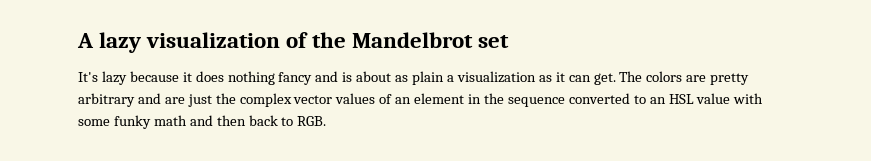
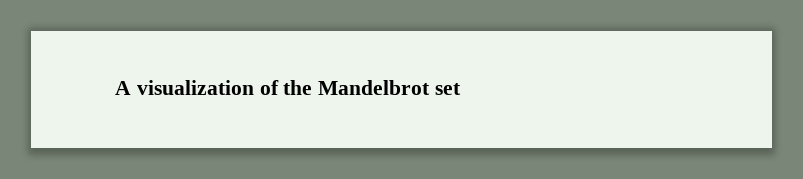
- A lazy visualization of the Mandelbrot set
+ A visualization of the Mandelbrot set
- It's lazy because it does nothing fancy and is about as plain a visualization as it can get. The colors are pretty arbitrary and are just the complex vector values of an element in the sequence converted to an HSL value with some funky math and then back to RGB.

